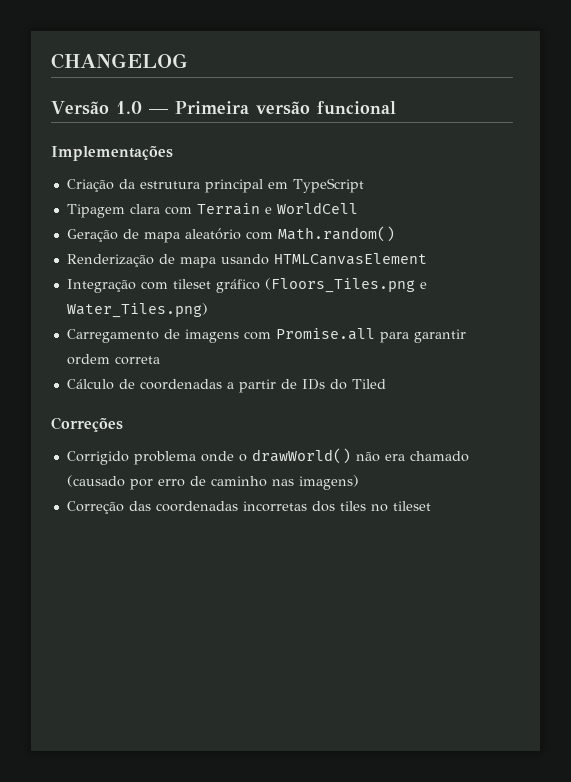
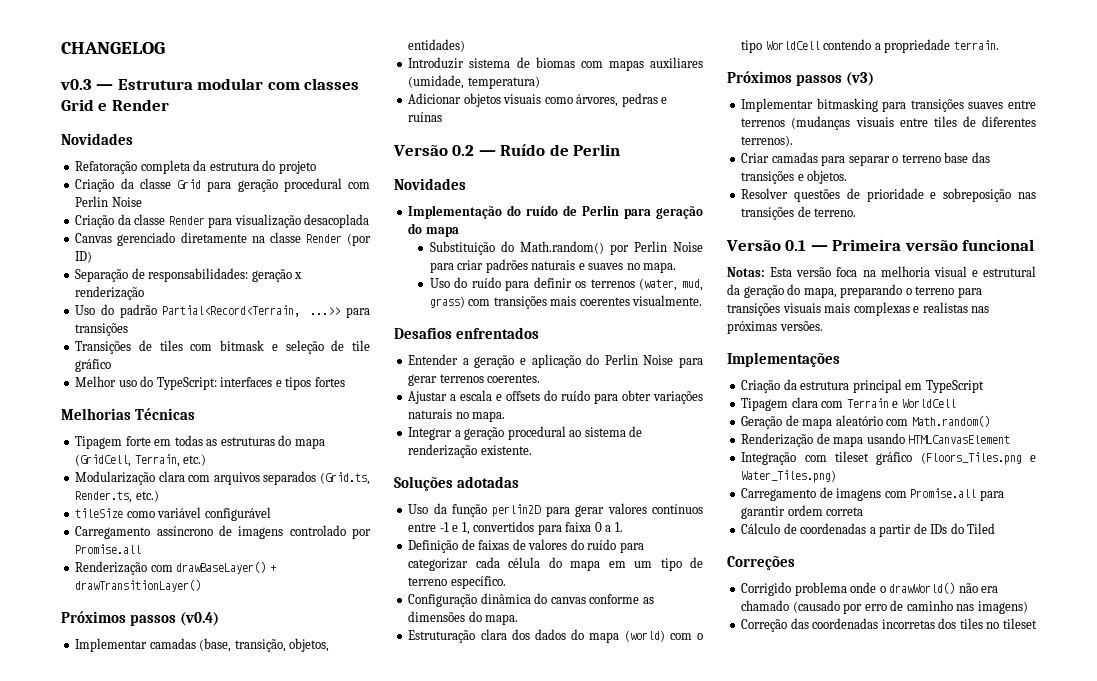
- Versão 1.0 — Primeira versão funcional
+ v0.3 — Estrutura modular com classes Grid e Render
+ Novidades
+ Refatoração completa da estrutura do projeto
+ Criação da classe Grid para geração procedural com Perlin Noise
+ Criação da classe Render para visualização desacoplada
+ Canvas gerenciado diretamente na classe Render (por ID)
+ Separação de responsabilidades: geração x renderização
+ Uso do padrão Partial<Record<Terrain, ...>> para transições
+ Transições de tiles com bitmask e seleção de tile gráfico
+ Melhor uso do TypeScript: interfaces e tipos fortes
+ Melhorias Técnicas
+ Tipagem forte em todas as estruturas do mapa (GridCell, Terrain, etc.)
+ Modularização clara com arquivos separados (Grid.ts, Render.ts, etc.)
+ tileSize como variável configurável
+ Carregamento assíncrono de imagens controlado por Promise.all
+ Renderização com drawBaseLayer() + drawTransitionLayer()
+ Próximos passos (v0.4)
+ Implementar camadas (base, transição, objetos, entidades)
+ Introduzir sistema de biomas com mapas auxiliares (umidade, temperatura)
+ Adicionar objetos visuais como árvores, pedras e ruínas
+ Versão 0.2 — Ruído de Perlin
+ Novidades
+ Implementação do ruído de Perlin para geração do mapa
+ Substituição do Math.random() por Perlin Noise para criar padrões naturais e suaves no mapa.
+ Uso do ruído para definir os terrenos (water, mud, grass) com transições mais coerentes visualmente.
+ Desafios enfrentados
+ Entender a geração e aplicação do Perlin Noise para gerar terrenos coerentes.
+ Ajustar a escala e offsets do ruído para obter variações naturais no mapa.
+ Integrar a geração procedural ao sistema de renderização existente.
+ Soluções adotadas
+ Uso da função perlin2D para gerar valores contínuos entre -1 e 1, convertidos para faixa 0 a 1.
+ Definição de faixas de valores do ruído para categorizar cada célula do mapa em um tipo de terreno específico.
+ Configuração dinâmica do canvas conforme as dimensões do mapa.
+ Estruturação clara dos dados do mapa (world) com o tipo WorldCell contendo a propriedade terrain.
+ Próximos passos (v3)
+ Implementar bitmasking para transições suaves entre terrenos (mudanças visuais entre tiles de diferentes terrenos).
+ Criar camadas para separar o terreno base das transições e objetos.
+ Resolver questões de prioridade e sobreposição nas transições de terreno.
+ Versão 0.1 — Primeira versão funcional
+ Notas: Esta versão foca na melhoria visual e estrutural da geração do mapa, preparando o terreno para transições visuais mais complexas e realistas nas próximas versões.

